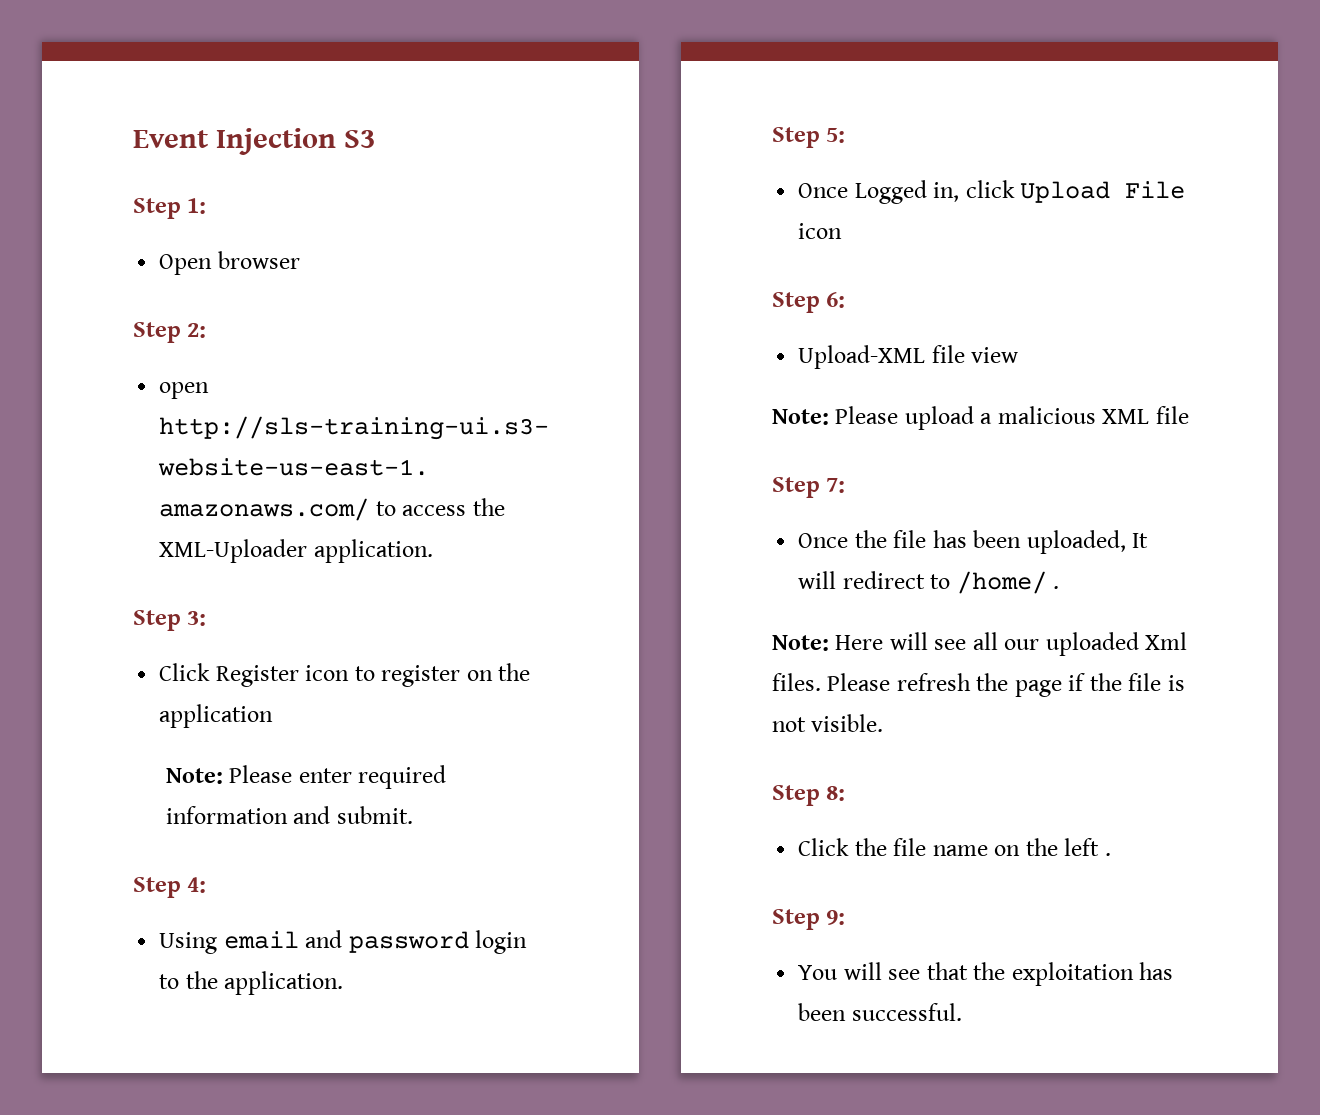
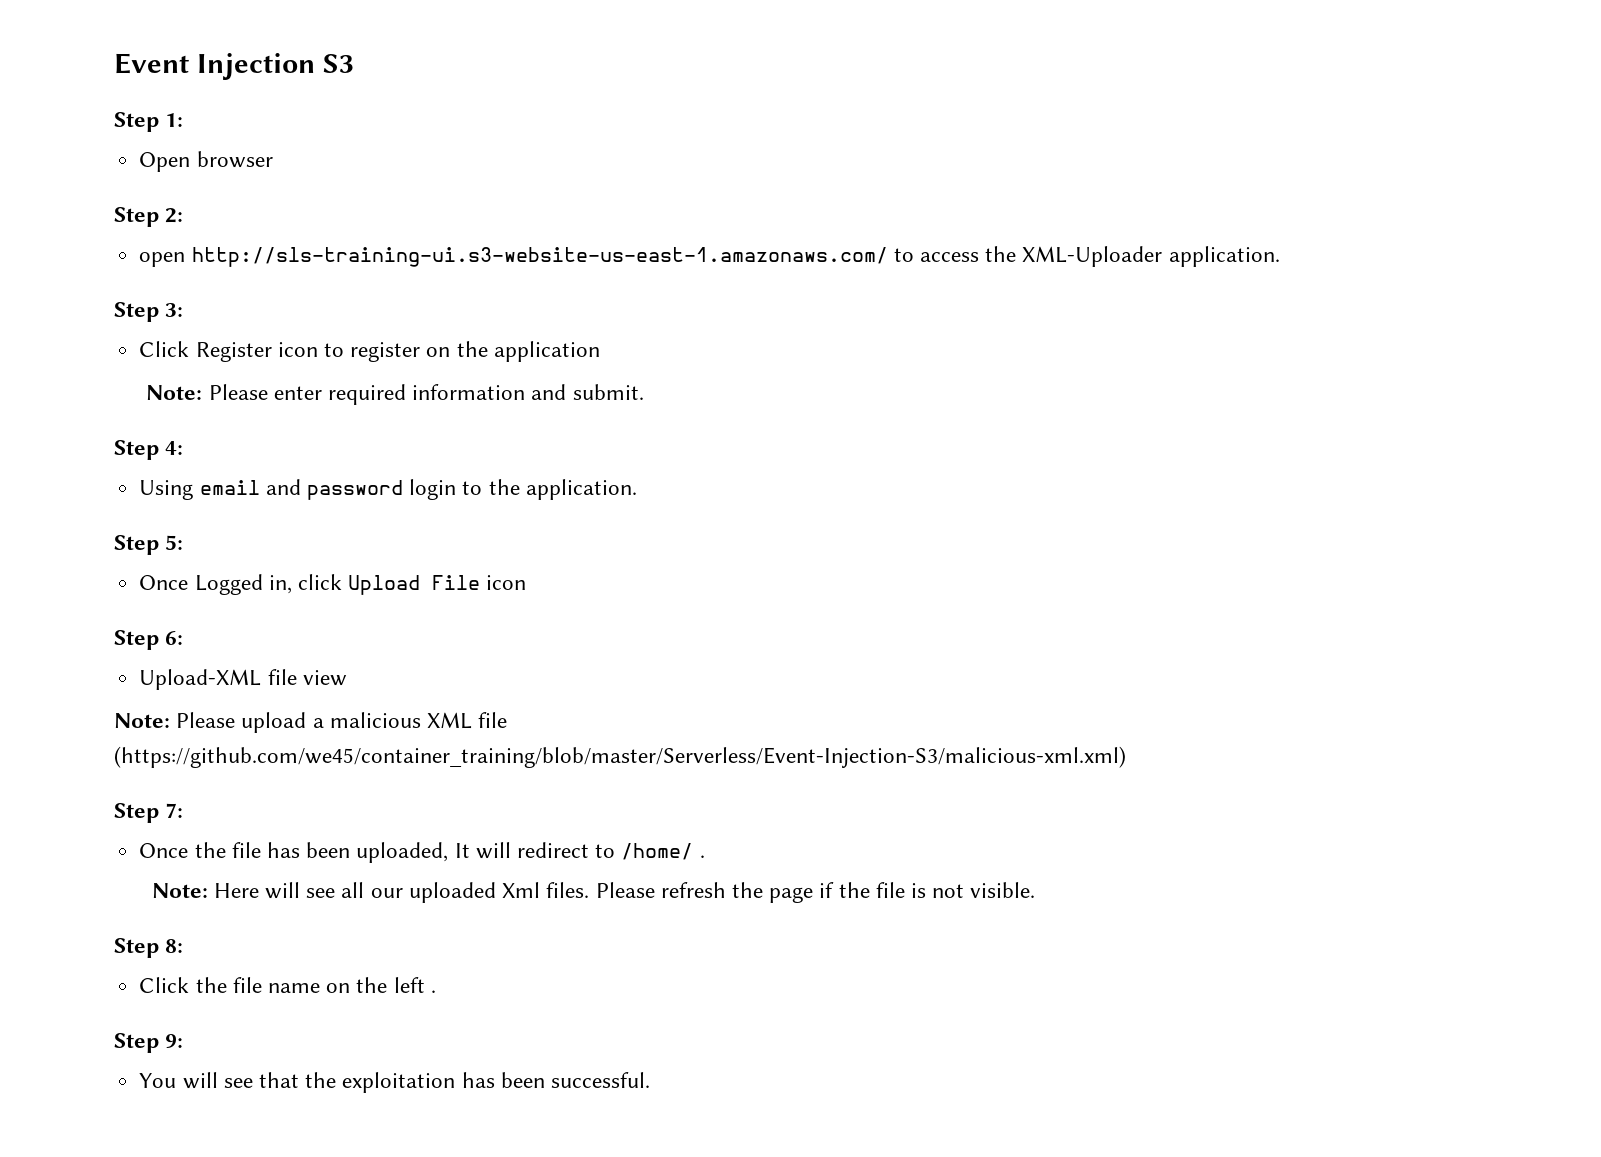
- Note: Please upload a malicious XML file
+ Note: Please upload a malicious XML file (https://github.com/we45/container_training/blob/master/Serverless/Event-Injection-S3/malicious-xml.xml)

